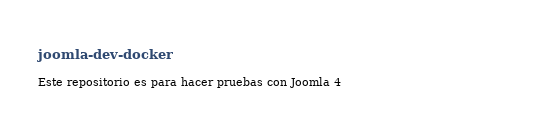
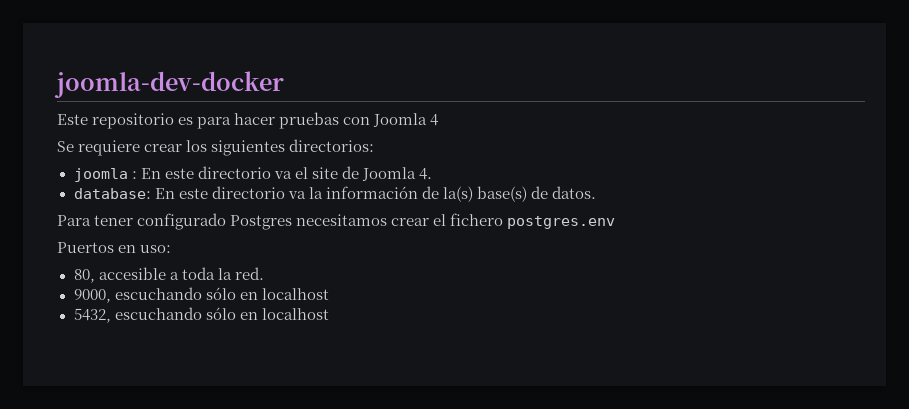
+ Se requiere crear los siguientes directorios:
+ joomla : En este directorio va el site de Joomla 4.
+ database: En este directorio va la información de la(s) base(s) de datos.
+ Para tener configurado Postgres necesitamos crear el fichero postgres.env
+ Puertos en uso:
+ 80, accesible a toda la red.
+ 9000, escuchando sólo en localhost
+ 5432, escuchando sólo en localhost

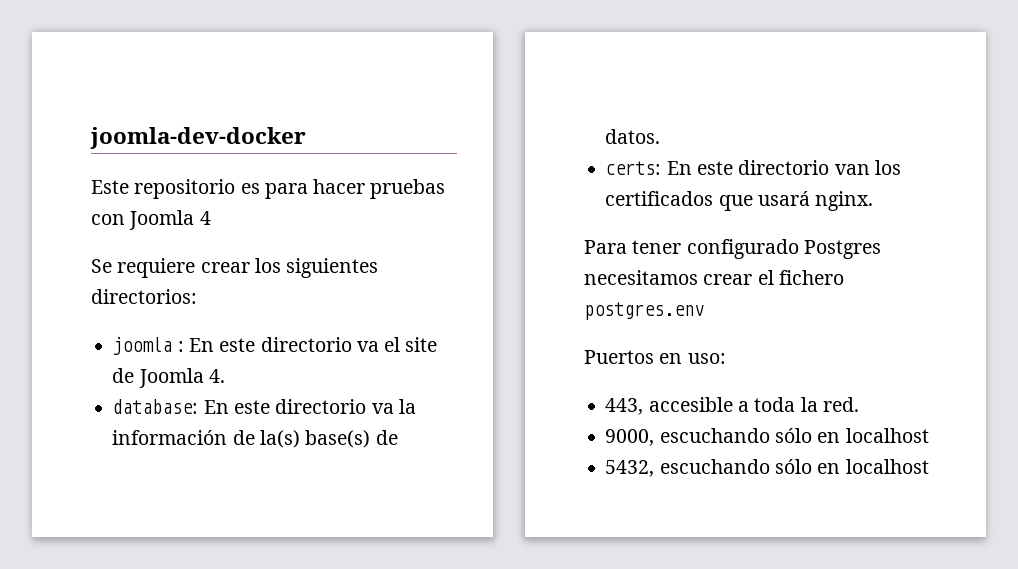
+ certs: En este directorio van los certificados que usará nginx.
- 80, accesible a toda la red.
+ 443, accesible a toda la red.

